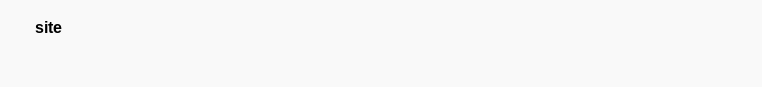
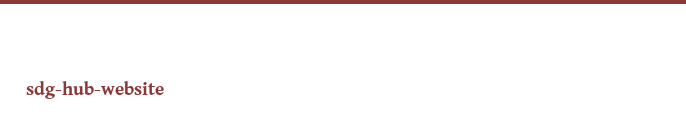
- site
+ sdg-hub-website

